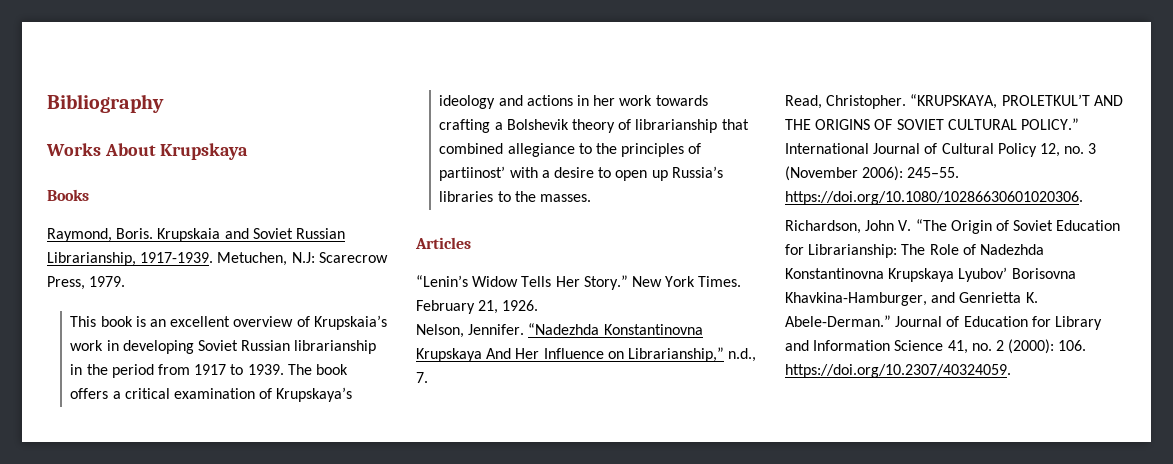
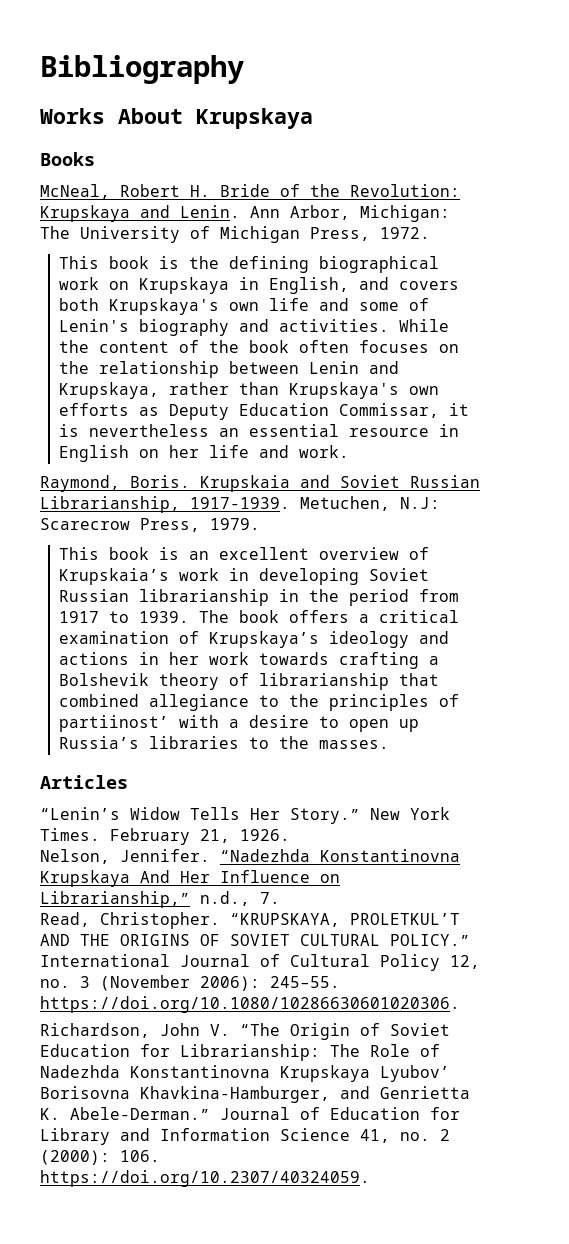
+ McNeal, Robert H. Bride of the Revolution: Krupskaya and Lenin. Ann Arbor, Michigan: The University of Michigan Press, 1972.
+ This book is the defining biographical work on Krupskaya in English, and covers both Krupskaya's own life and some of Lenin's biography and activities. While the content of the book often focuses on the relationship between Lenin and Krupskaya, rather than Krupskaya's own efforts as Deputy Education Commissar, it is nevertheless an essential resource in English on her life and work.

